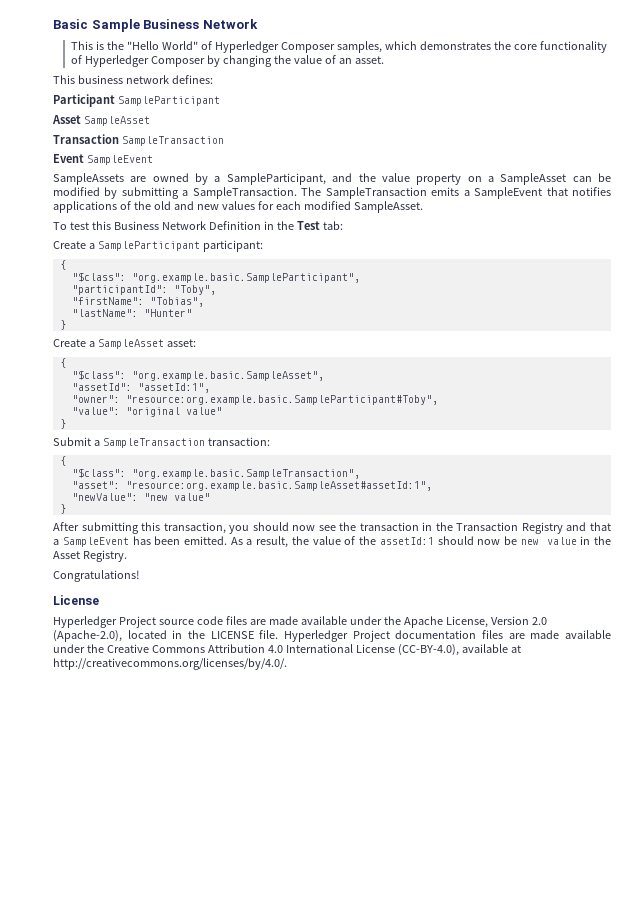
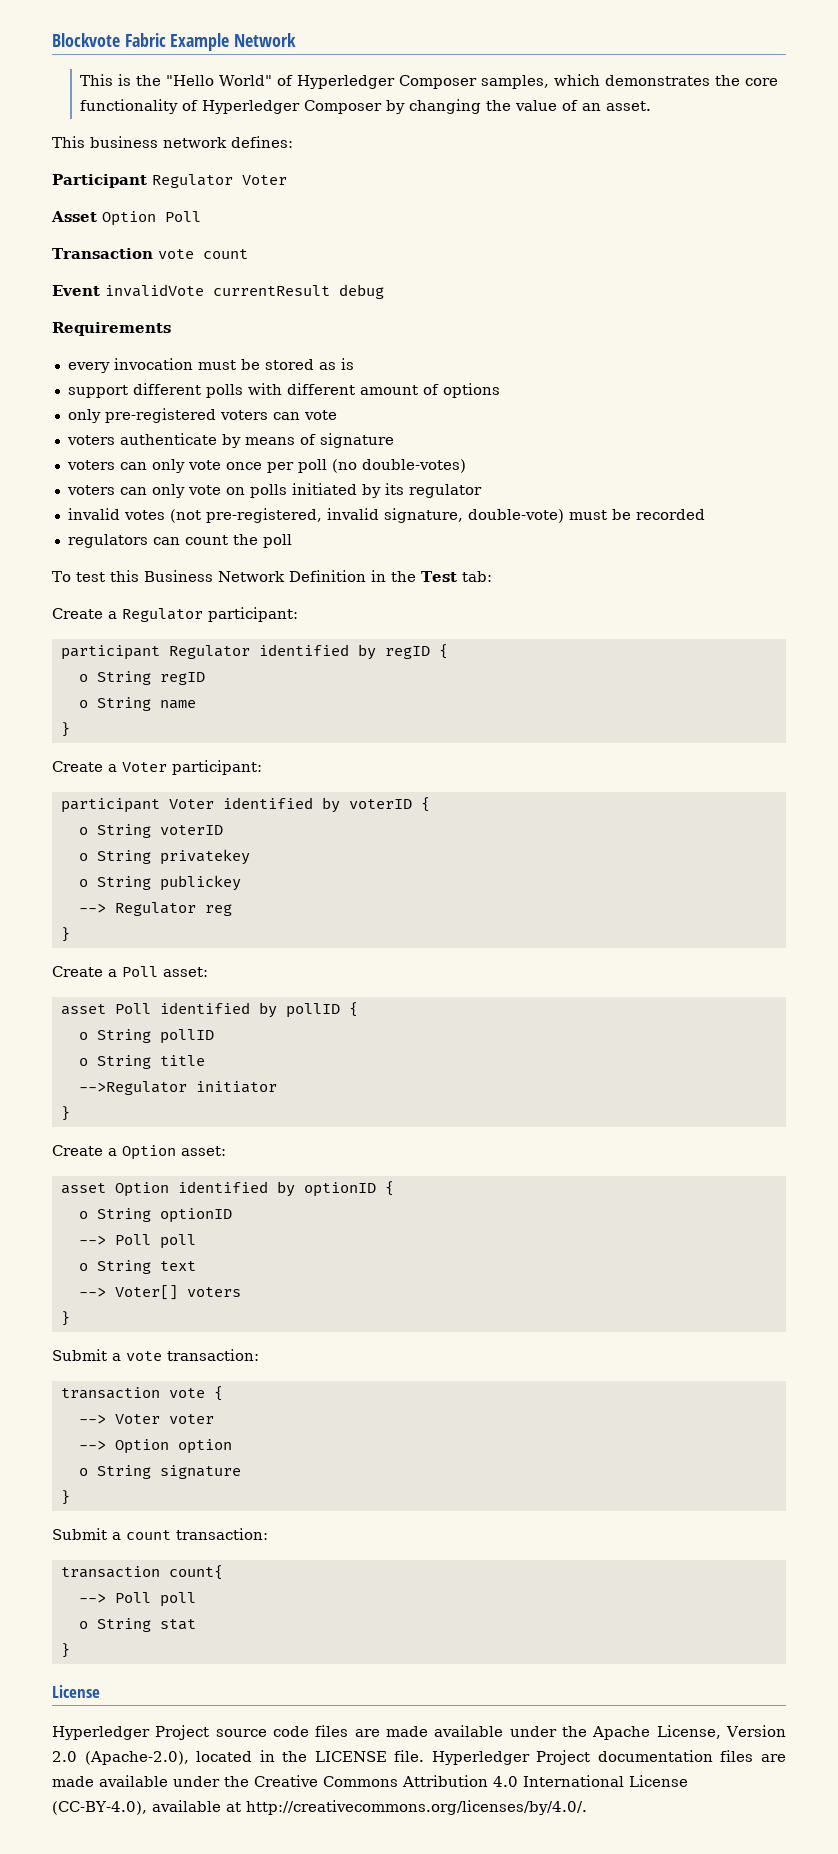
- Basic Sample Business Network
+ Blockvote Fabric Example Network
- Participant SampleParticipant
- Asset SampleAsset
- Transaction SampleTransaction
+ Participant Regulator Voter
+ Asset Option Poll
+ Transaction vote count
- Event SampleEvent
- SampleAssets are owned by a SampleParticipant, and the value property on a SampleAsset can be modified by submitting a SampleTransaction. The SampleTransaction emits a SampleEvent that notifies applications of the old and new values for each modified SampleAsset.
+ Event invalidVote currentResult debug
+ Requirements
+ every invocation must be stored as is
+ support different polls with different amount of options
+ only pre-registered voters can vote
+ voters authenticate by means of signature
+ voters can only vote once per poll (no double-votes)
+ voters can only vote on polls initiated by its regulator
+ invalid votes (not pre-registered, invalid signature, double-vote) must be recorded
+ regulators can count the poll
- Create a SampleParticipant participant:
- {
- "$class": "org.example.basic.SampleParticipant",
- "participantId": "Toby",
- "firstName": "Tobias",
- "lastName": "Hunter"
+ Create a Regulator participant:
+ participant Regulator identified by regID {
+ o String regID
+ o String name
  }
- Create a SampleAsset asset:
- {
- "$class": "org.example.basic.SampleAsset",
- "assetId": "assetId:1",
- "owner": "resource:org.example.basic.SampleParticipant#Toby",
- "value": "original value"
+ Create a Voter participant:
+ participant Voter identified by voterID {
+ o String voterID
+ o String privatekey
+ o String publickey
+ --> Regulator reg
  }
- Submit a SampleTransaction transaction:
- {
- "$class": "org.example.basic.SampleTransaction",
- "asset": "resource:org.example.basic.SampleAsset#assetId:1",
- "newValue": "new value"
+ Create a Poll asset:
+ asset Poll identified by pollID {
+ o String pollID
+ o String title
+ -->Regulator initiator
  }
- After submitting this transaction, you should now see the transaction in the Transaction Registry and that a SampleEvent has been emitted. As a result, the value of the assetId:1 should now be new value in the Asset Registry.
- Congratulations!
+ Create a Option asset:
+ asset Option identified by optionID {
+ o String optionID
+ --> Poll poll
+ o String text
+ --> Voter[] voters
+ }
+ Submit a vote transaction:
+ transaction vote {
+ --> Voter voter
+ --> Option option
+ o String signature
+ }
+ Submit a count transaction:
+ transaction count{
+ --> Poll poll
+ o String stat
+ }

